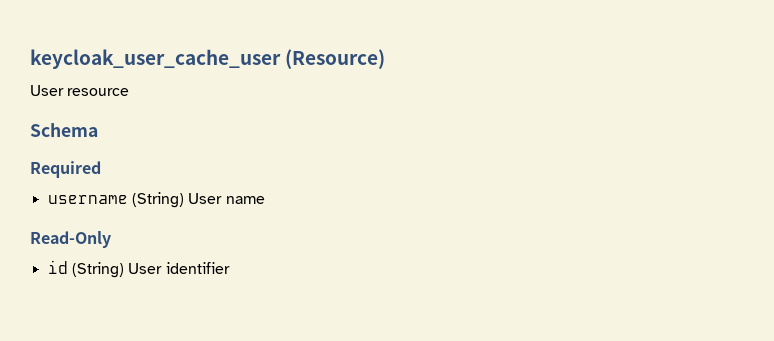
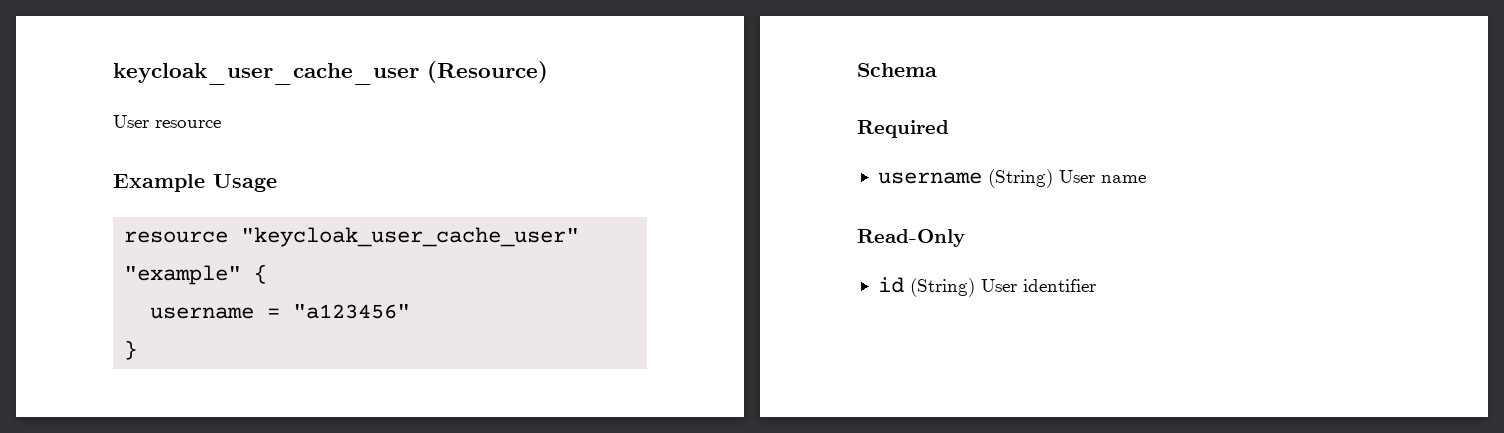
+ Example Usage
+ resource "keycloak_user_cache_user" "example" {
+ username = "a123456"
+ }

